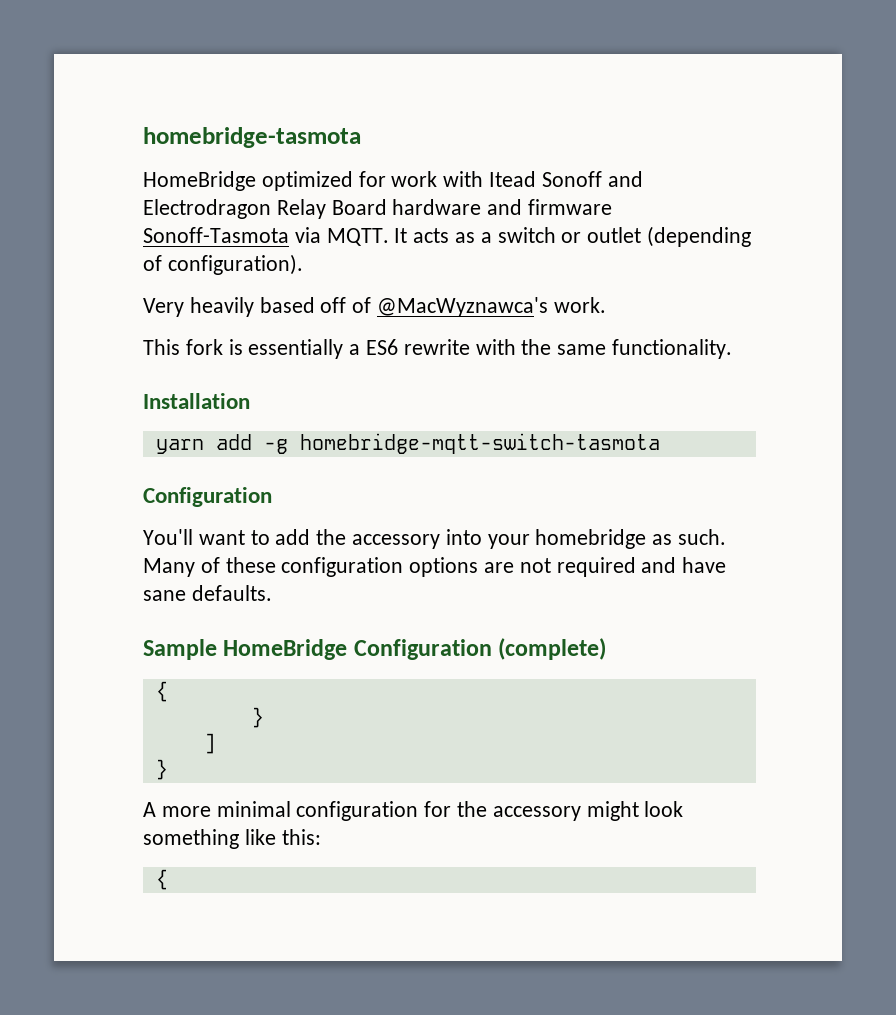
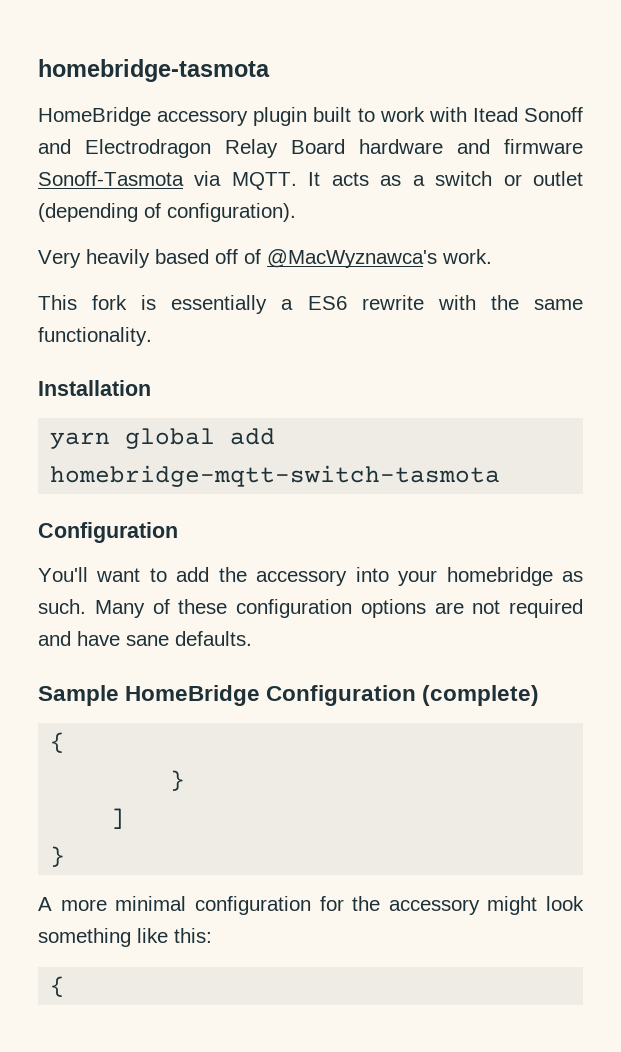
- HomeBridge optimized for work with Itead Sonoff and Electrodragon Relay Board hardware and firmware Sonoff-Tasmota via MQTT.
+ HomeBridge accessory plugin built to work with Itead Sonoff and Electrodragon Relay Board hardware and firmware Sonoff-Tasmota via MQTT.
- yarn add -g homebridge-mqtt-switch-tasmota
+ yarn global add homebridge-mqtt-switch-tasmota

